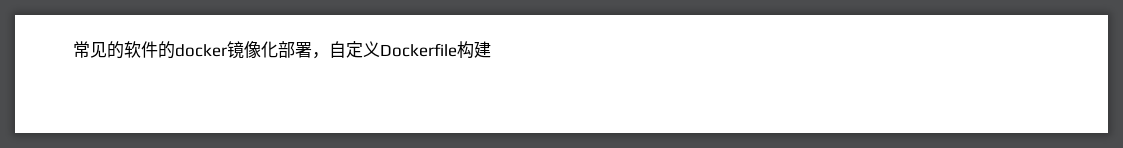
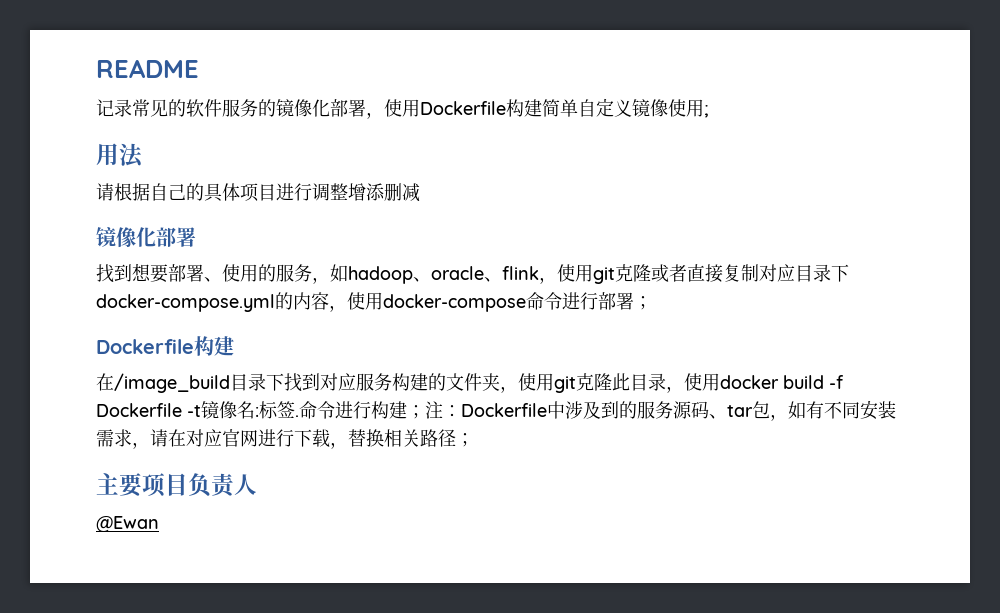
- 常见的软件的docker镜像化部署，自定义Dockerfile构建
+ README
+ 记录常见的软件服务的镜像化部署，使用Dockerfile构建简单自定义镜像使用;
+ 用法
+ 请根据自己的具体项目进行调整增添删减
+ 镜像化部署
+ 找到想要部署、使用的服务，如hadoop、oracle、flink，使用git克隆或者直接复制对应目录下docker-compose.yml的内容，使用docker-compose命令进行部署；
+ Dockerfile构建
+ 在/image_build目录下找到对应服务构建的文件夹，使用git克隆此目录，使用docker build -f Dockerfile -t镜像名:标签.命令进行构建；注：Dockerfile中涉及到的服务源码、tar包，如有不同安装需求，请在对应官网进行下载，替换相关路径；
+ 主要项目负责人
+ @Ewan

